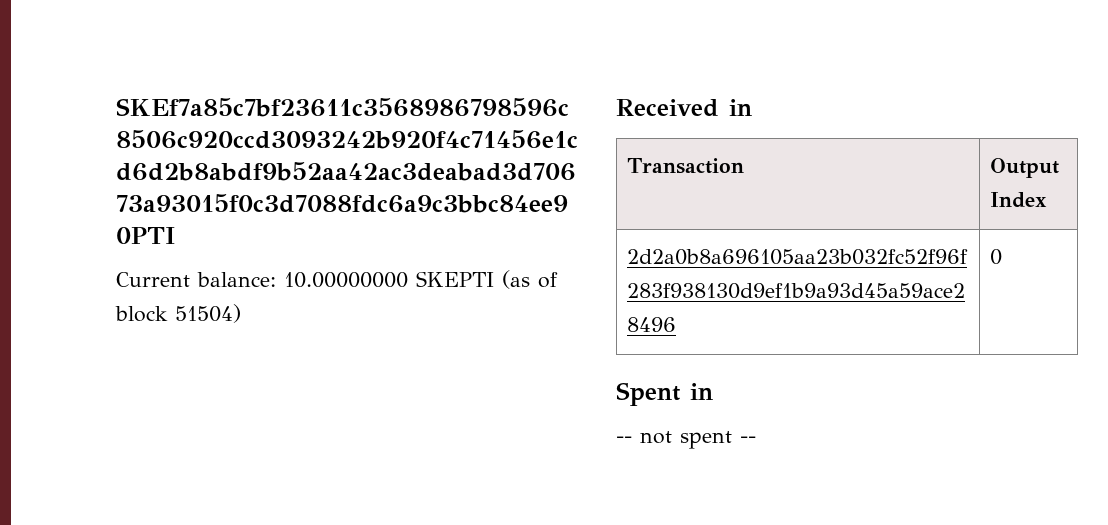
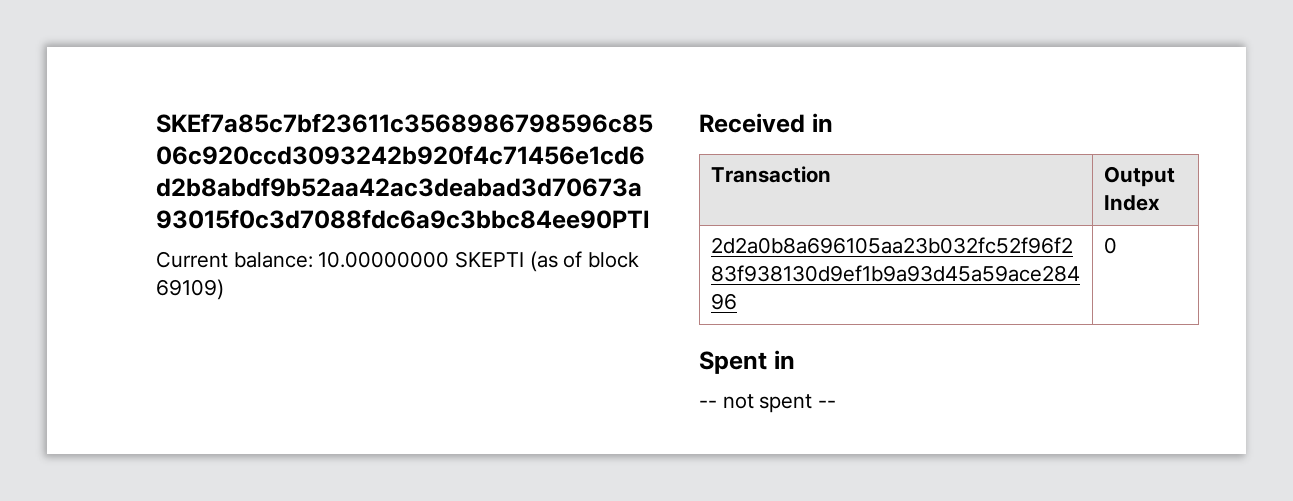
- Current balance: 10.00000000 SKEPTI (as of block 51504)
+ Current balance: 10.00000000 SKEPTI (as of block 69109)

